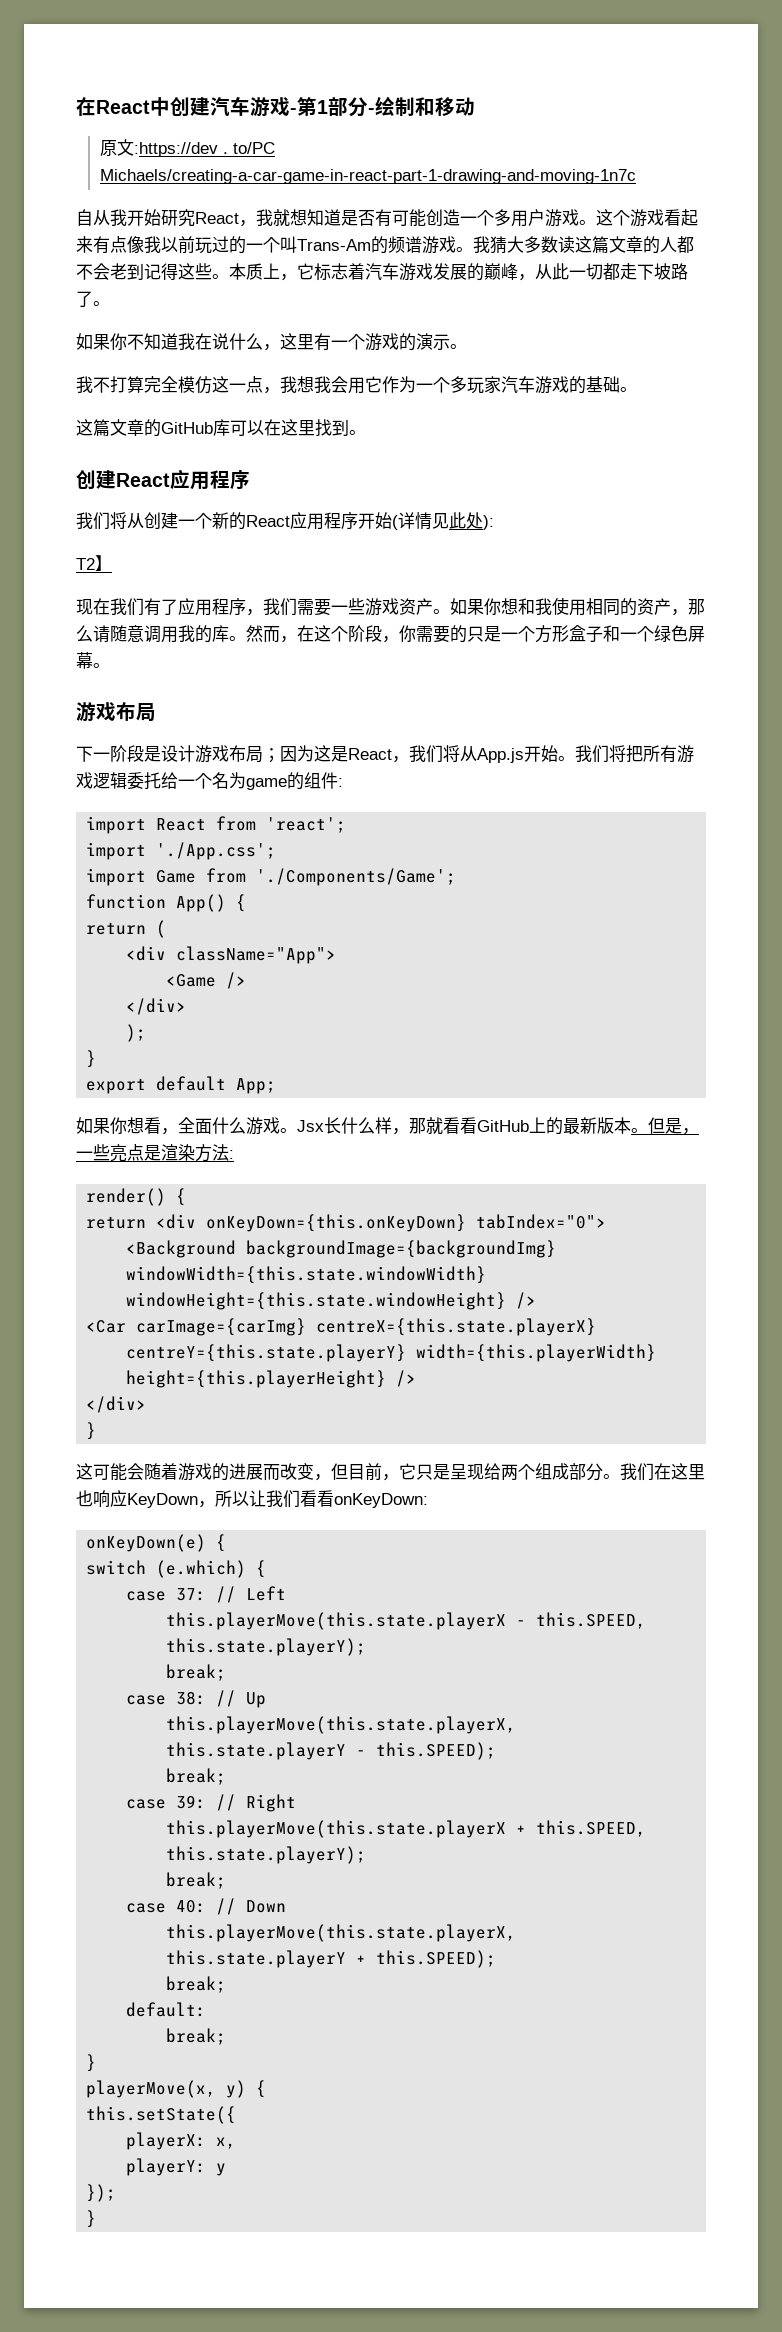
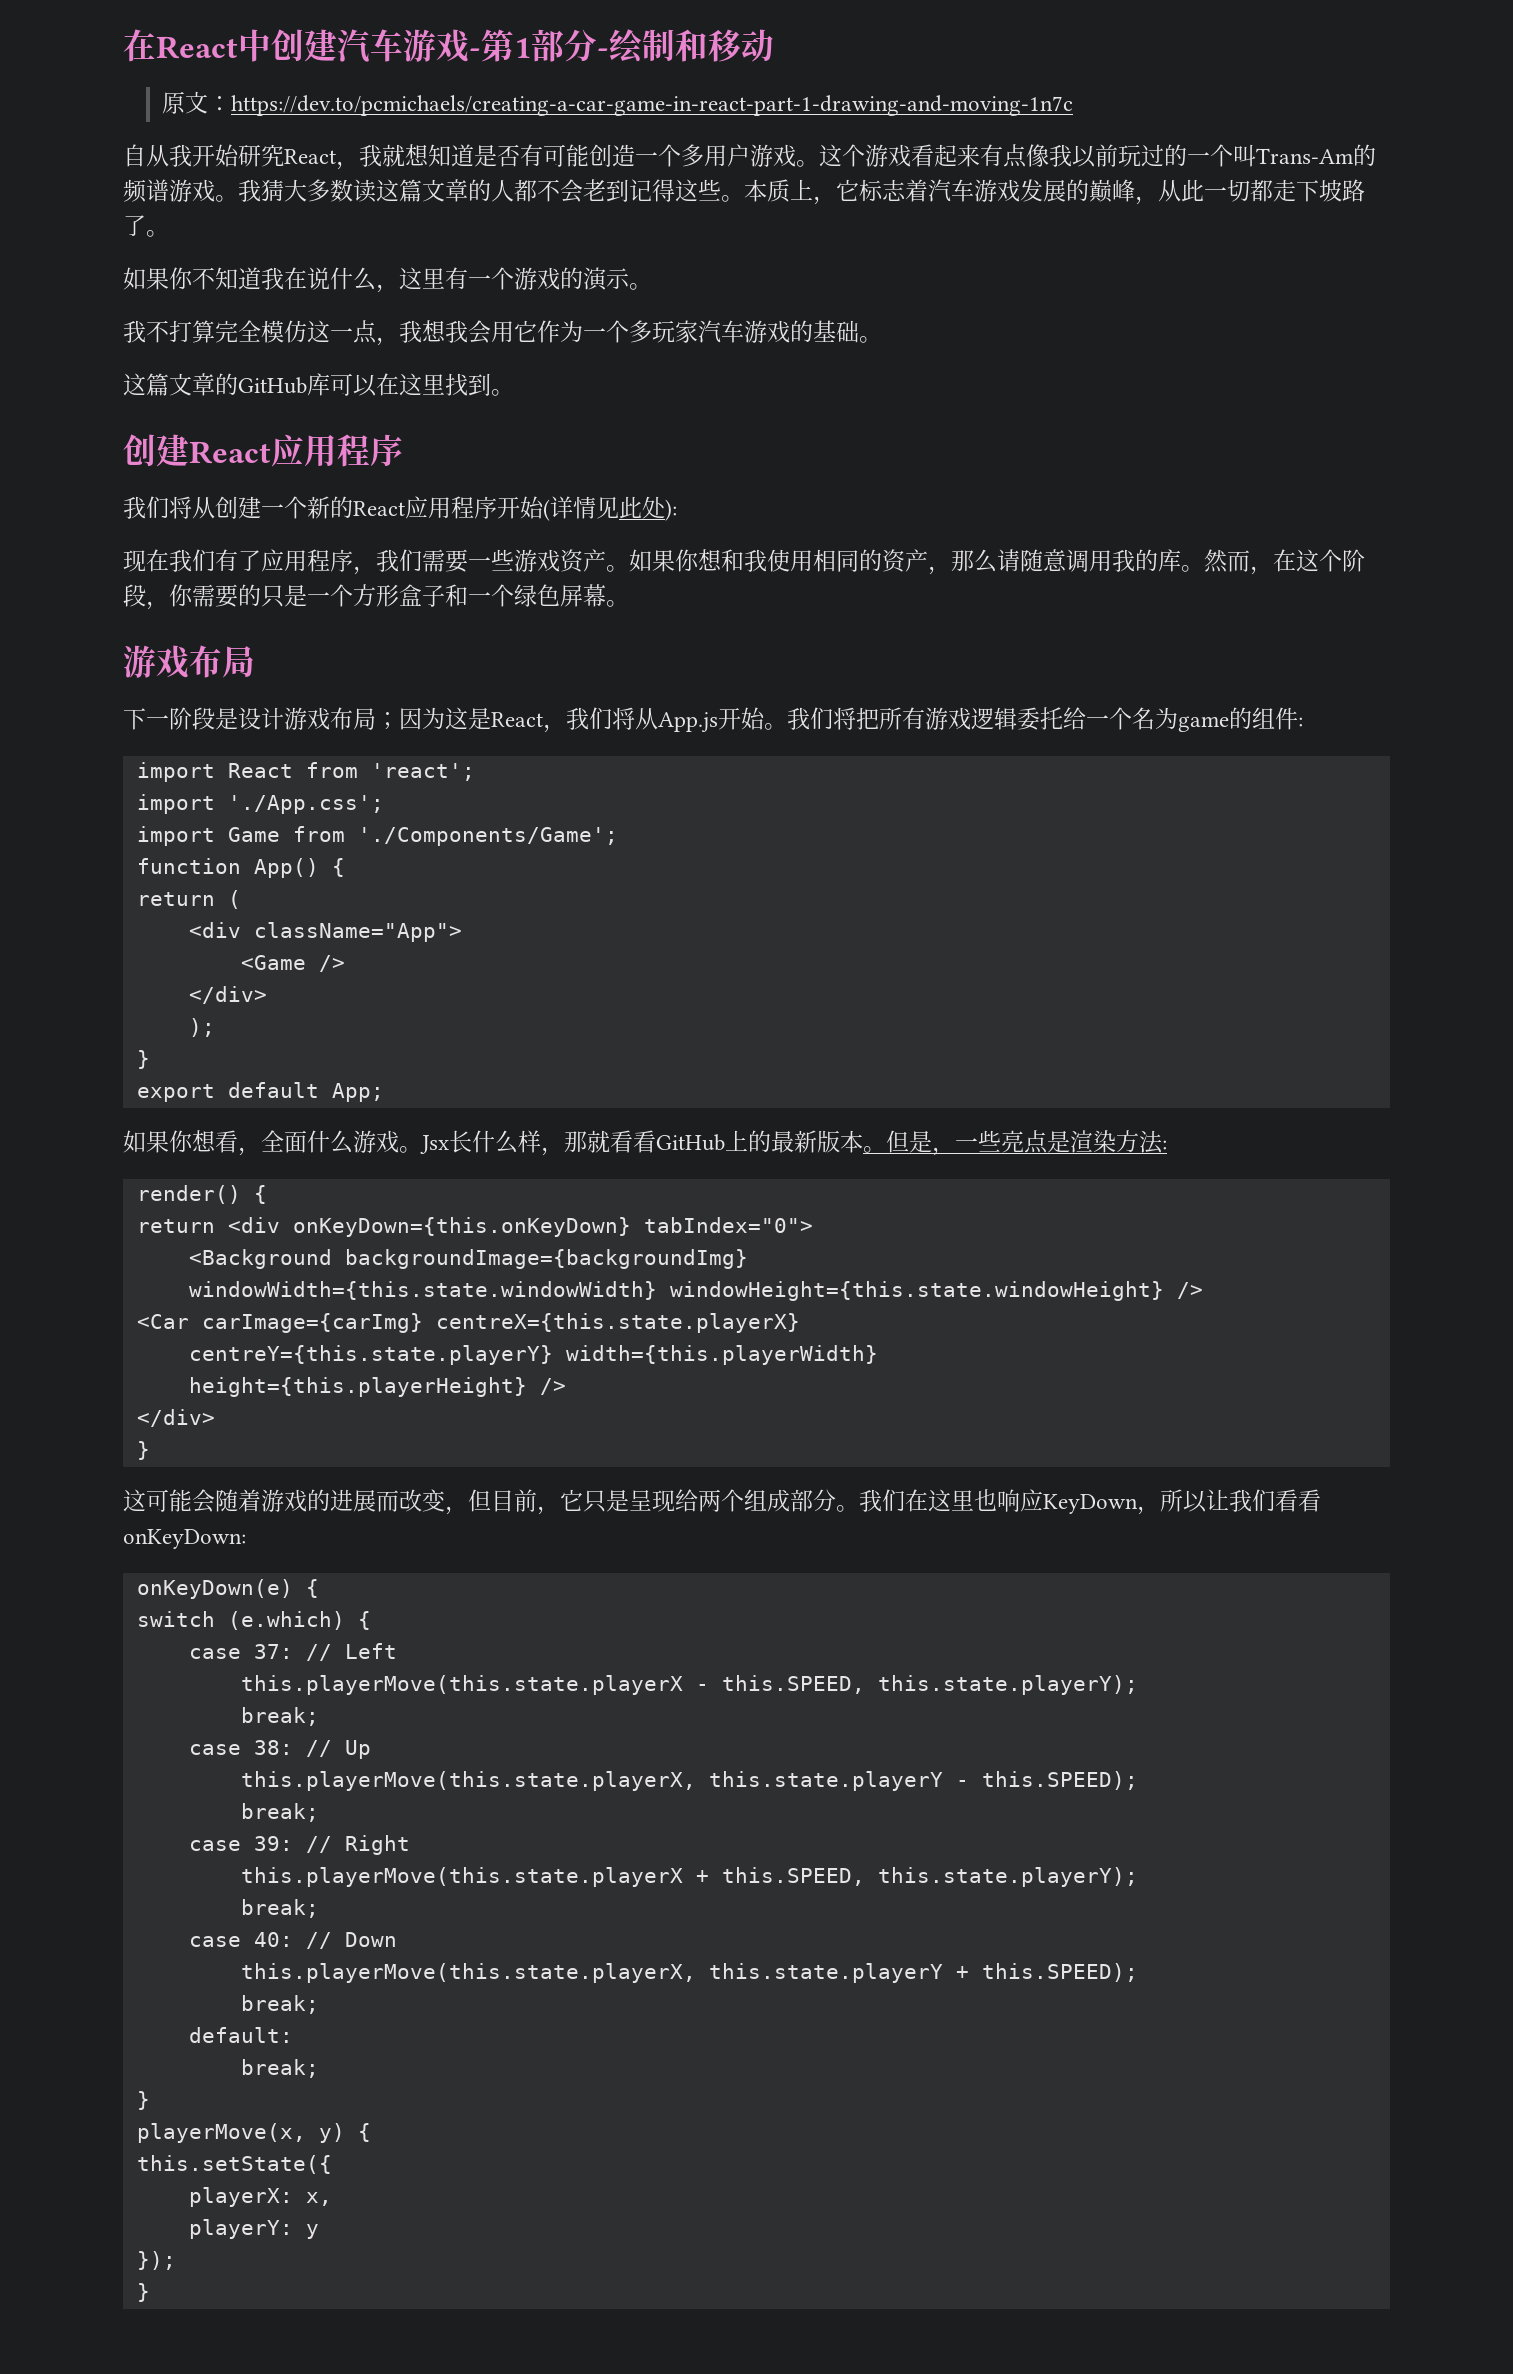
- 原文:https://dev . to/PC Michaels/creating-a-car-game-in-react-part-1-drawing-and-moving-1n7c
+ 原文：https://dev.to/pcmichaels/creating-a-car-game-in-react-part-1-drawing-and-moving-1n7c
- T2】

